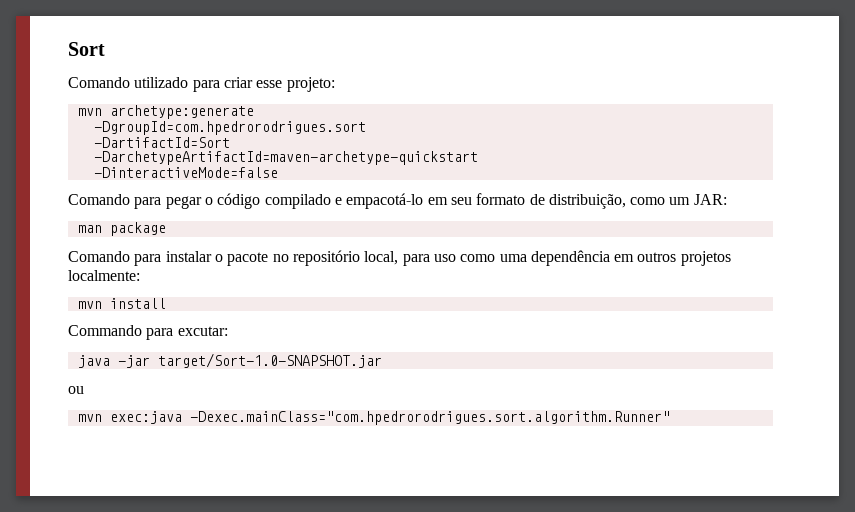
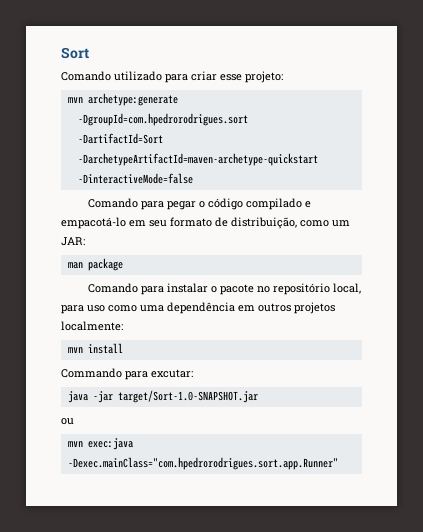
- mvn exec:java -Dexec.mainClass="com.hpedrorodrigues.sort.algorithm.Runner"
+ mvn exec:java -Dexec.mainClass="com.hpedrorodrigues.sort.app.Runner"

